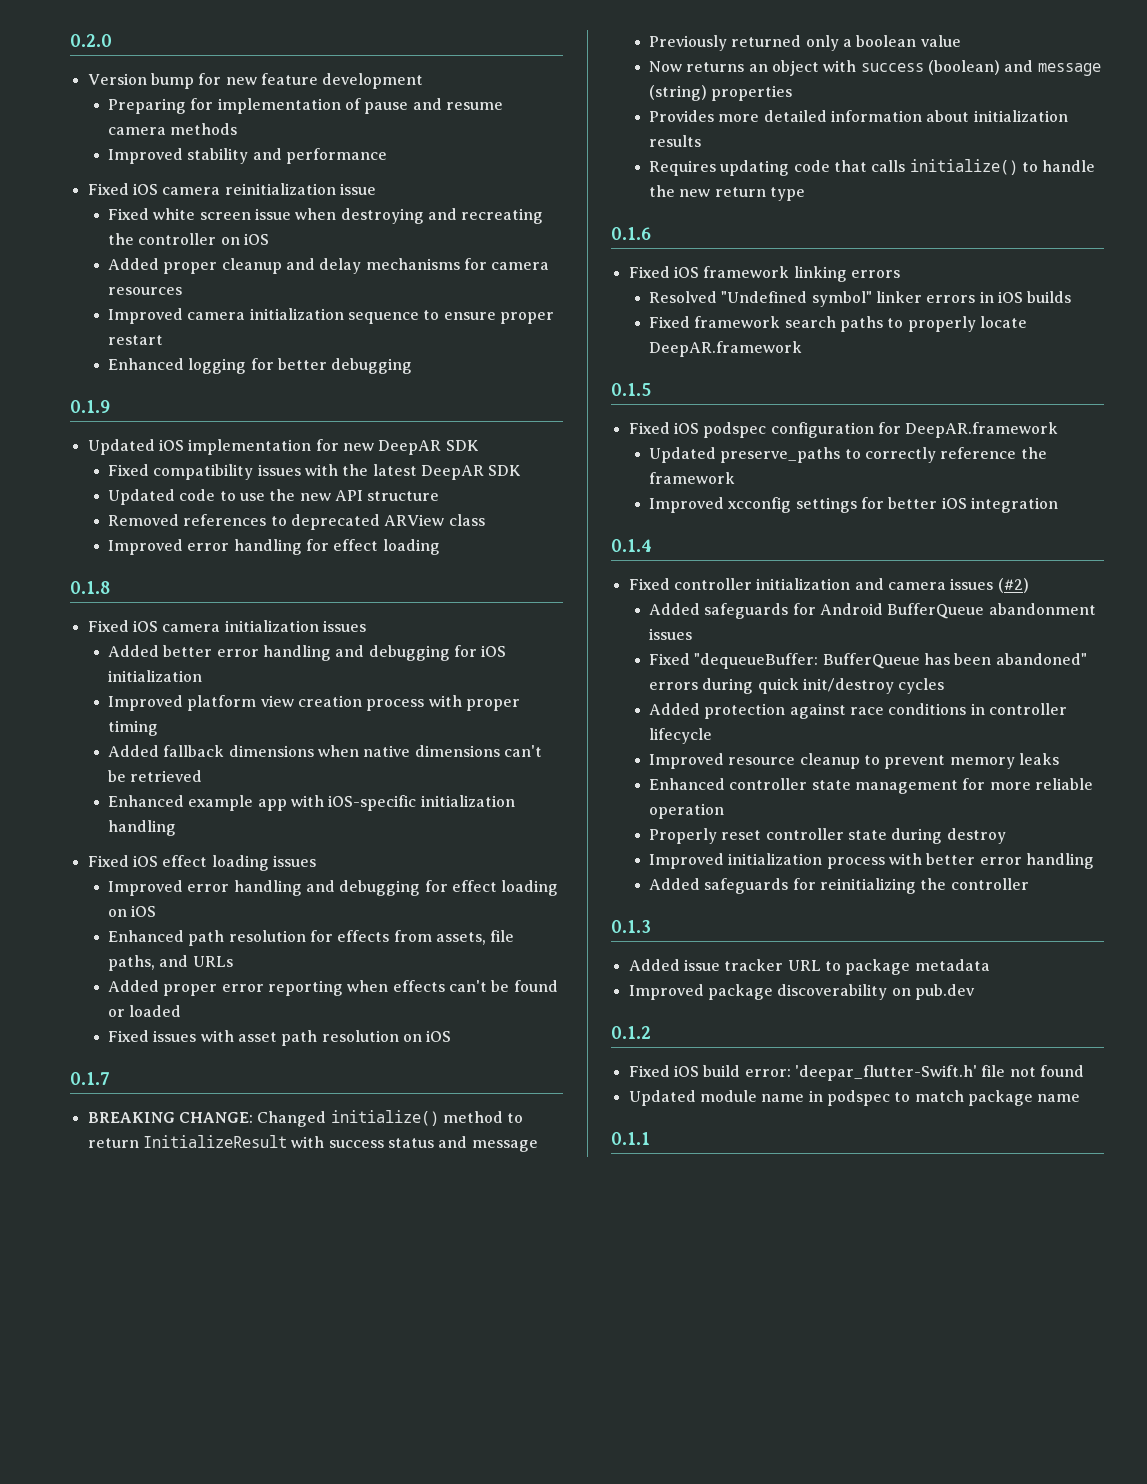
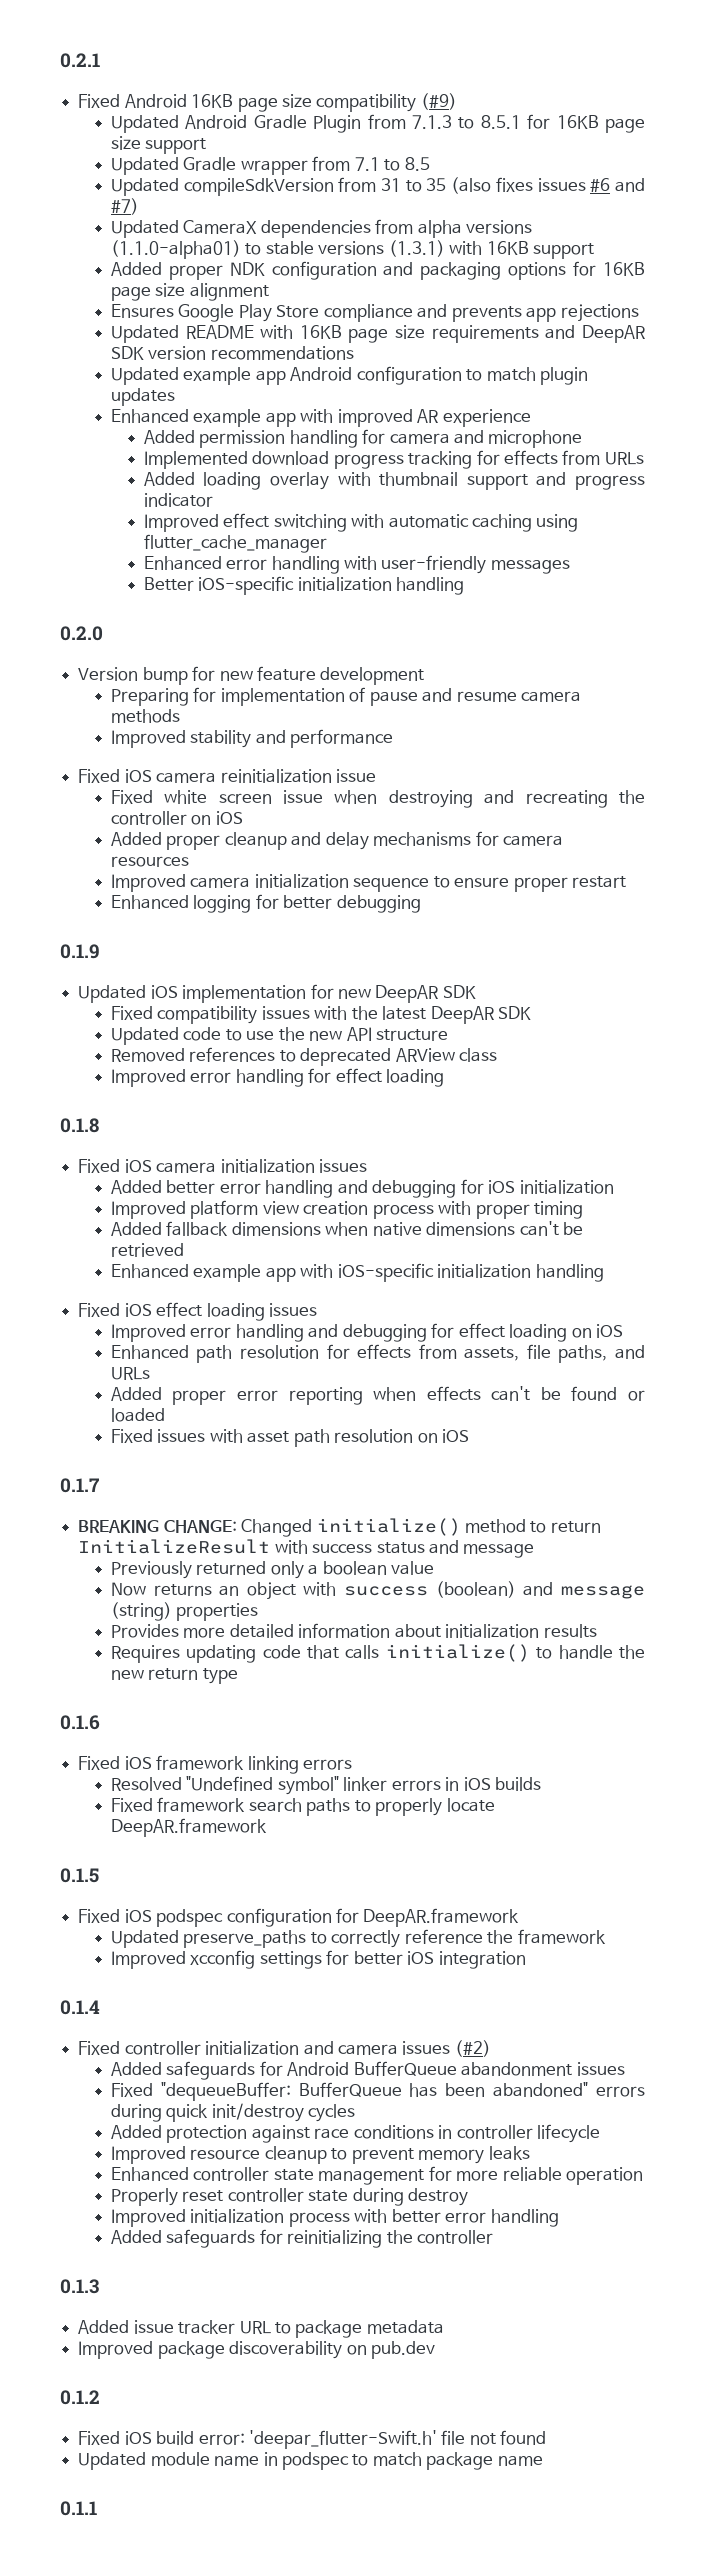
+ 0.2.1
+ Fixed Android 16KB page size compatibility (#9)
+ Updated Android Gradle Plugin from 7.1.3 to 8.5.1 for 16KB page size support
+ Updated Gradle wrapper from 7.1 to 8.5
+ Updated compileSdkVersion from 31 to 35 (also fixes issues #6 and #7)
+ Updated CameraX dependencies from alpha versions (1.1.0-alpha01) to stable versions (1.3.1) with 16KB support
+ Added proper NDK configuration and packaging options for 16KB page size alignment
+ Ensures Google Play Store compliance and prevents app rejections
+ Updated README with 16KB page size requirements and DeepAR SDK version recommendations
+ Updated example app Android configuration to match plugin updates
+ Enhanced example app with improved AR experience
+ Added permission handling for camera and microphone
+ Implemented download progress tracking for effects from URLs
+ Added loading overlay with thumbnail support and progress indicator
+ Improved effect switching with automatic caching using flutter_cache_manager
+ Enhanced error handling with user-friendly messages
+ Better iOS-specific initialization handling

